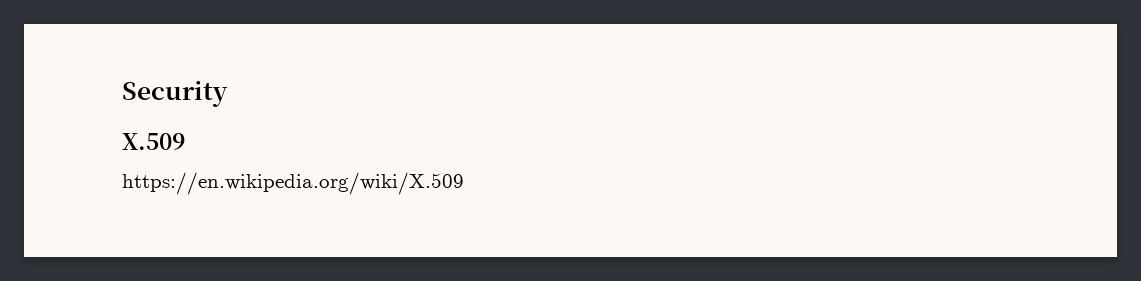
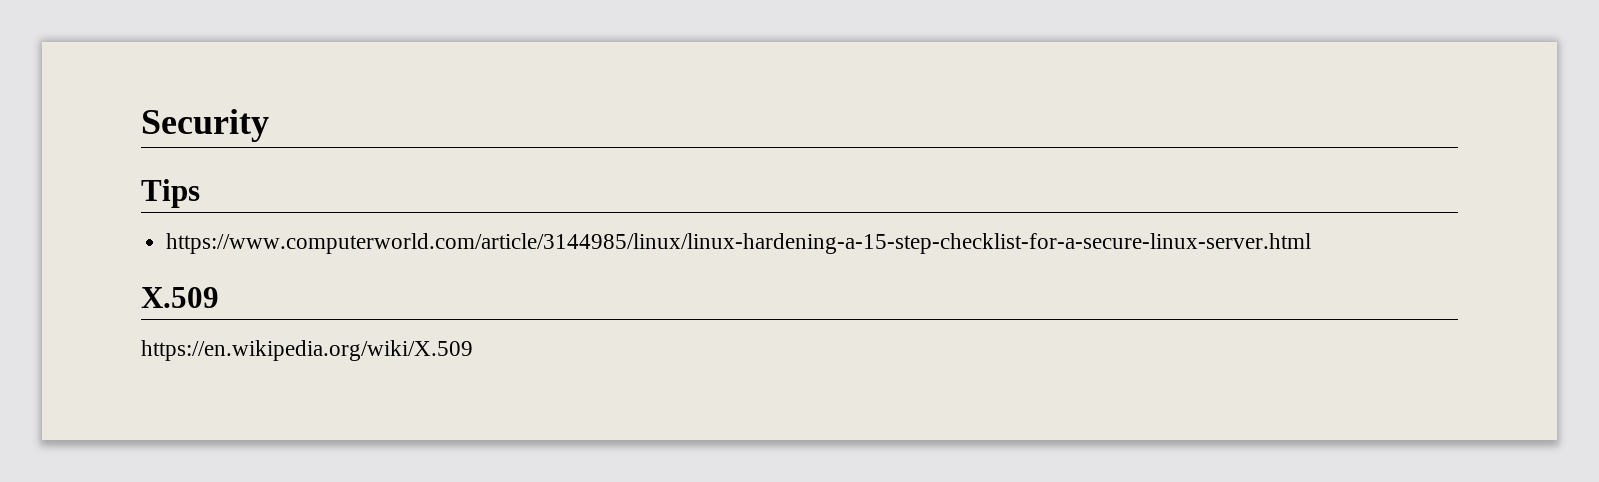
+ Tips
+ https://www.computerworld.com/article/3144985/linux/linux-hardening-a-15-step-checklist-for-a-secure-linux-server.html

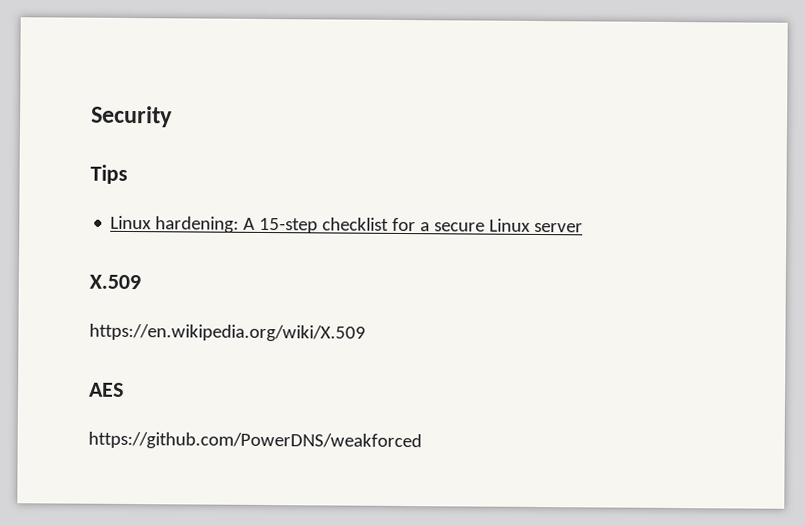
- https://www.computerworld.com/article/3144985/linux/linux-hardening-a-15-step-checklist-for-a-secure-linux-server.html
+ Linux hardening: A 15-step checklist for a secure Linux server
+ AES
+ https://github.com/PowerDNS/weakforced

